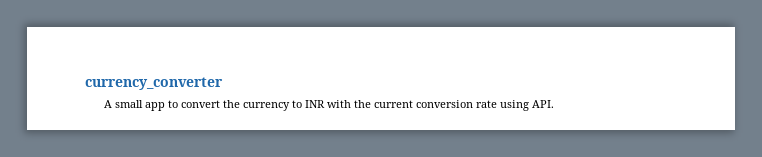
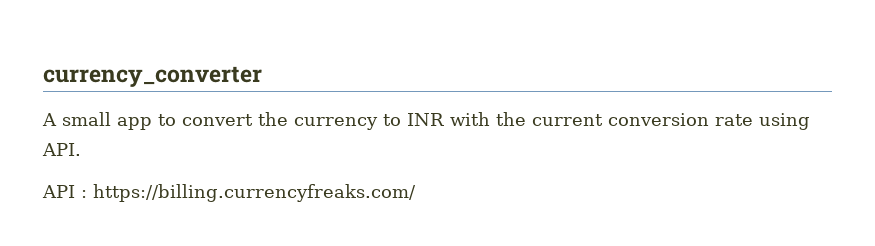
+ API : https://billing.currencyfreaks.com/

